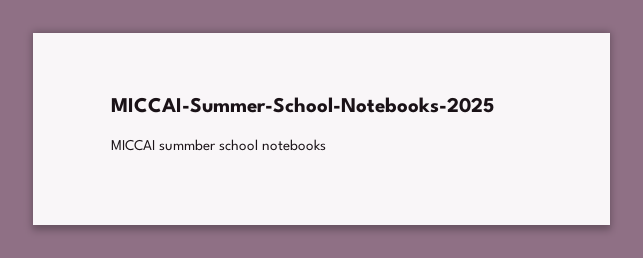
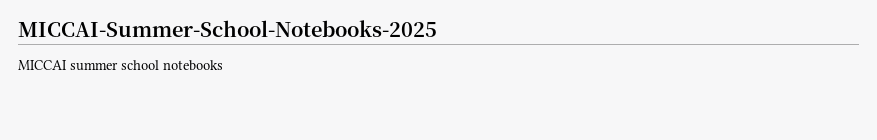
- MICCAI summber school notebooks
+ MICCAI summer school notebooks

